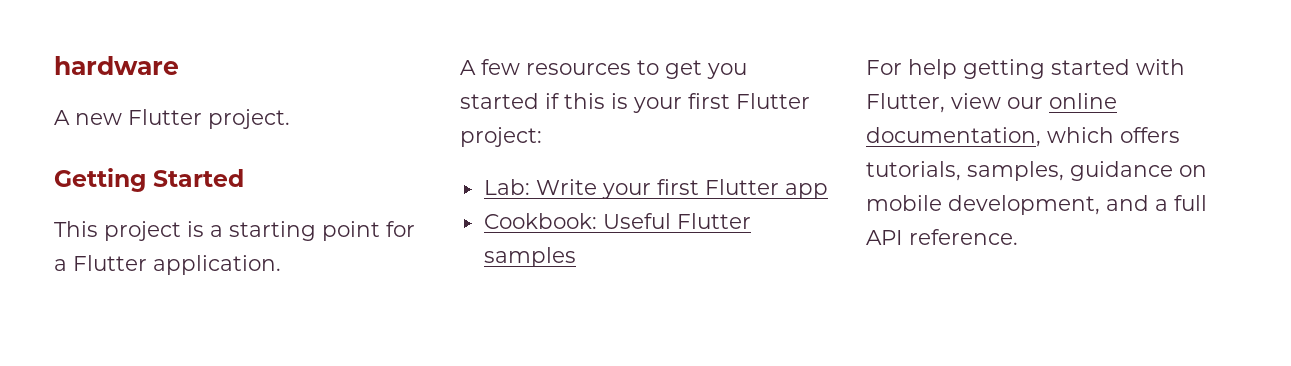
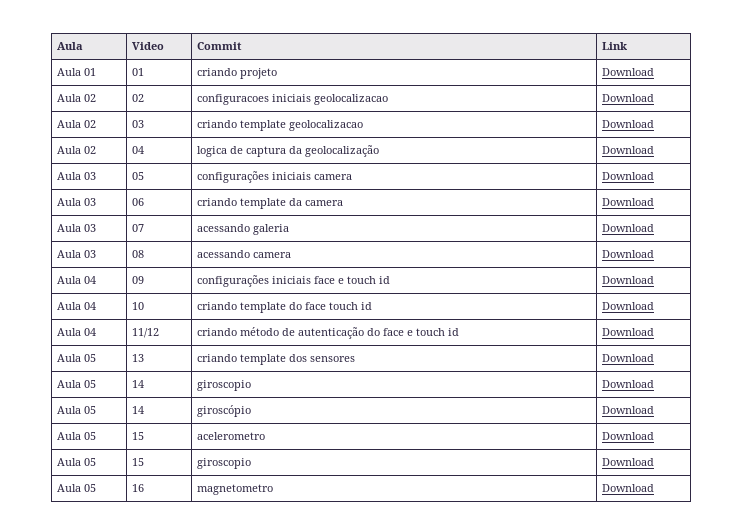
- hardware
- A new Flutter project.
- Getting Started
- This project is a starting point for a Flutter application.
- A few resources to get you started if this is your first Flutter project:
- Lab: Write your first Flutter app
- Cookbook: Useful Flutter samples
- For help getting started with Flutter, view our online documentation, which offers tutorials, samples, guidance on mobile development, and a full API reference.
+ Aula | Video | Commit | Link
+ Aula 01 | 01 | criando projeto | Download
+ Aula 02 | 02 | configuracoes iniciais geolocalizacao | Download
+ Aula 02 | 03 | criando template geolocalizacao | Download
+ Aula 02 | 04 | logica de captura da geolocalização | Download
+ Aula 03 | 05 | configurações iniciais camera | Download
+ Aula 03 | 06 | criando template da camera | Download
+ Aula 03 | 07 | acessando galeria | Download
+ Aula 03 | 08 | acessando camera | Download
+ Aula 04 | 09 | configurações iniciais face e touch id | Download
+ Aula 04 | 10 | criando template do face touch id | Download
+ Aula 04 | 11/12 | criando método de autenticação do face e touch id | Download
+ Aula 05 | 13 | criando template dos sensores | Download
+ Aula 05 | 14 | giroscopio | Download
+ Aula 05 | 14 | giroscópio | Download
+ Aula 05 | 15 | acelerometro | Download
+ Aula 05 | 15 | giroscopio | Download
+ Aula 05 | 16 | magnetometro | Download

